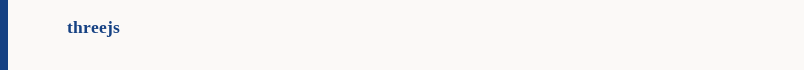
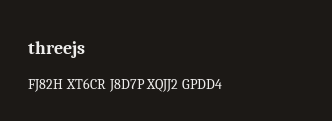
+ FJ82H XT6CR J8D7P XQJJ2 GPDD4

